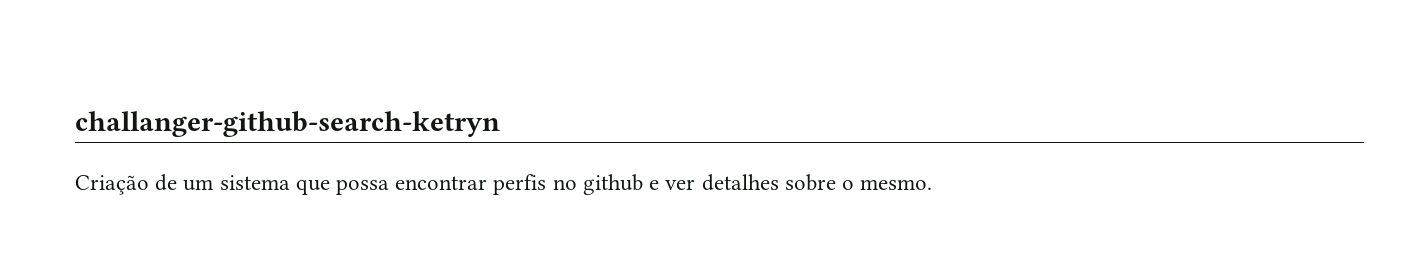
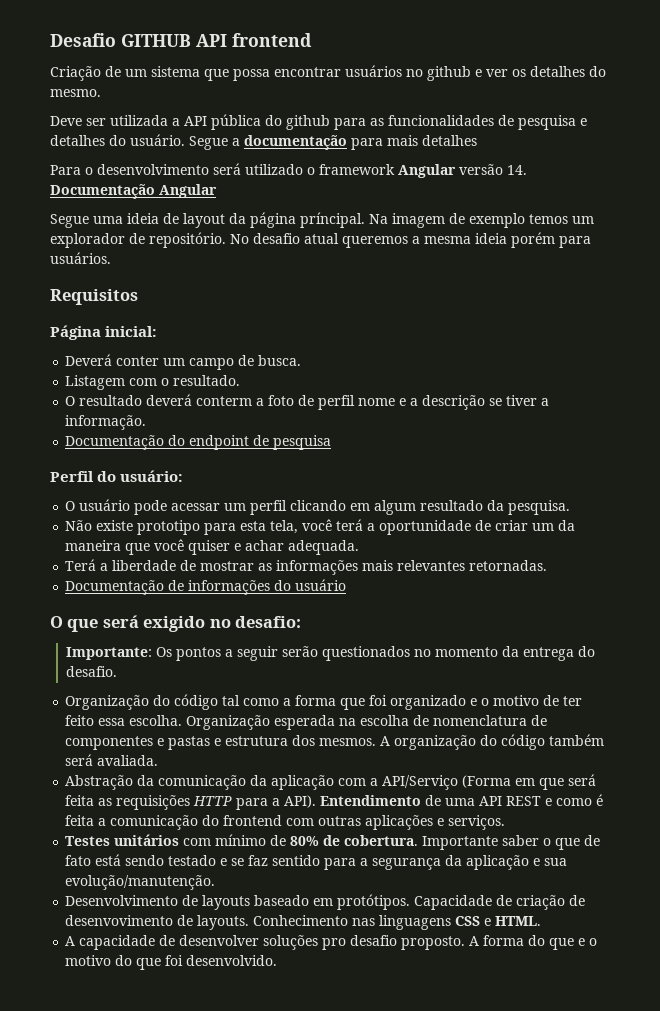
- challanger-github-search-ketryn
+ Desafio GITHUB API frontend
- Criação de um sistema que possa encontrar perfis no github e ver detalhes sobre o mesmo.
+ Criação de um sistema que possa encontrar usuários no github e ver os detalhes do mesmo.
+ Deve ser utilizada a API pública do github para as funcionalidades de pesquisa e detalhes do usuário. Segue a documentação para mais detalhes
+ Para o desenvolvimento será utilizado o framework Angular versão 14. Documentação Angular
+ Segue uma ideia de layout da página príncipal. Na imagem de exemplo temos um explorador de repositório. No desafio atual queremos a mesma ideia porém para usuários.
+ Requisitos
+ Página inicial:
+ Deverá conter um campo de busca.
+ Listagem com o resultado.
+ O resultado deverá conterm a foto de perfil nome e a descrição se tiver a informação.
+ Documentação do endpoint de pesquisa
+ Perfil do usuário:
+ O usuário pode acessar um perfil clicando em algum resultado da pesquisa.
+ Não existe prototipo para esta tela, você terá a oportunidade de criar um da maneira que você quiser e achar adequada.
+ Terá a liberdade de mostrar as informações mais relevantes retornadas.
+ Documentação de informações do usuário
+ O que será exigido no desafio:
+ Importante: Os pontos a seguir serão questionados no momento da entrega do desafio.
+ Organização do código tal como a forma que foi organizado e o motivo de ter feito essa escolha. Organização esperada na escolha de nomenclatura de componentes e pastas e estrutura dos mesmos. A organização do código também será avaliada.
+ Abstração da comunicação da aplicação com a API/Serviço (Forma em que será feita as requisições HTTP para a API). Entendimento de uma API REST e como é feita a comunicação do frontend com outras aplicações e serviços.
+ Testes unitários com mínimo de 80% de cobertura. Importante saber o que de fato está sendo testado e se faz sentido para a segurança da aplicação e sua evolução/manutenção.
+ Desenvolvimento de layouts baseado em protótipos. Capacidade de criação de desenvovimento de layouts. Conhecimento nas linguagens CSS e HTML.
+ A capacidade de desenvolver soluções pro desafio proposto. A forma do que e o motivo do que foi desenvolvido.

